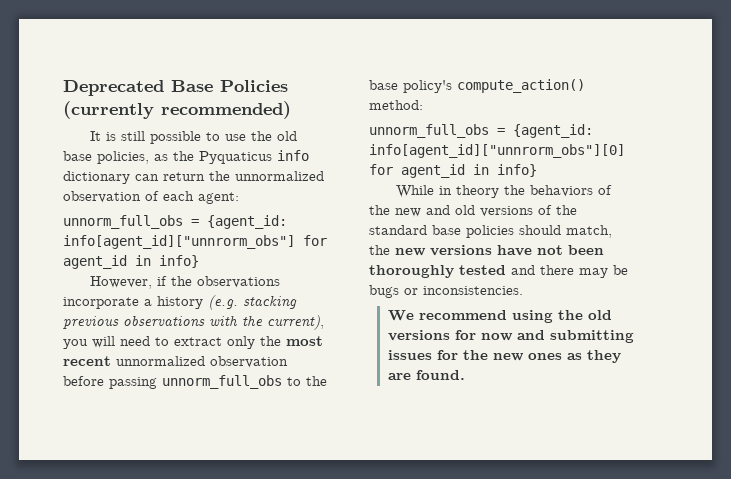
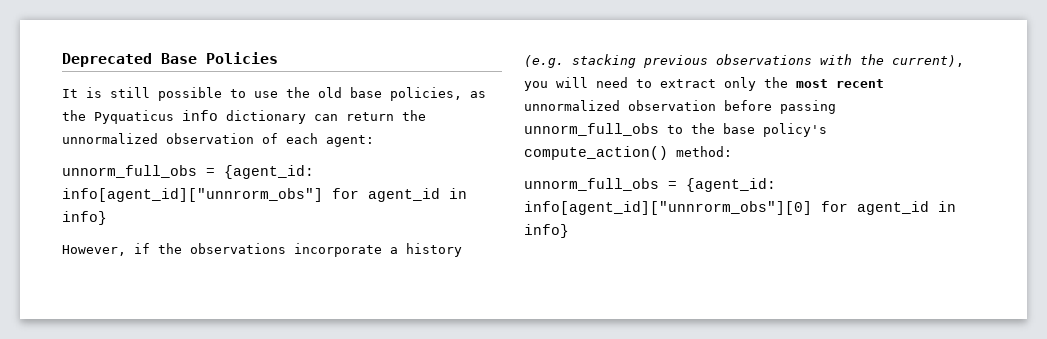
- Deprecated Base Policies (currently recommended)
+ Deprecated Base Policies
- While in theory the behaviors of the new and old versions of the standard base policies should match, the new versions have not been thoroughly tested and there may be bugs or inconsistencies.
- We recommend using the old versions for now and submitting issues for the new ones as they are found.

